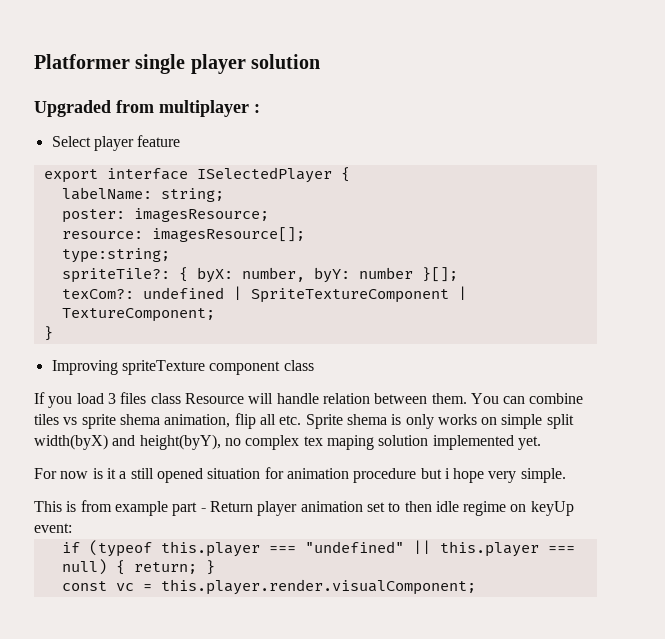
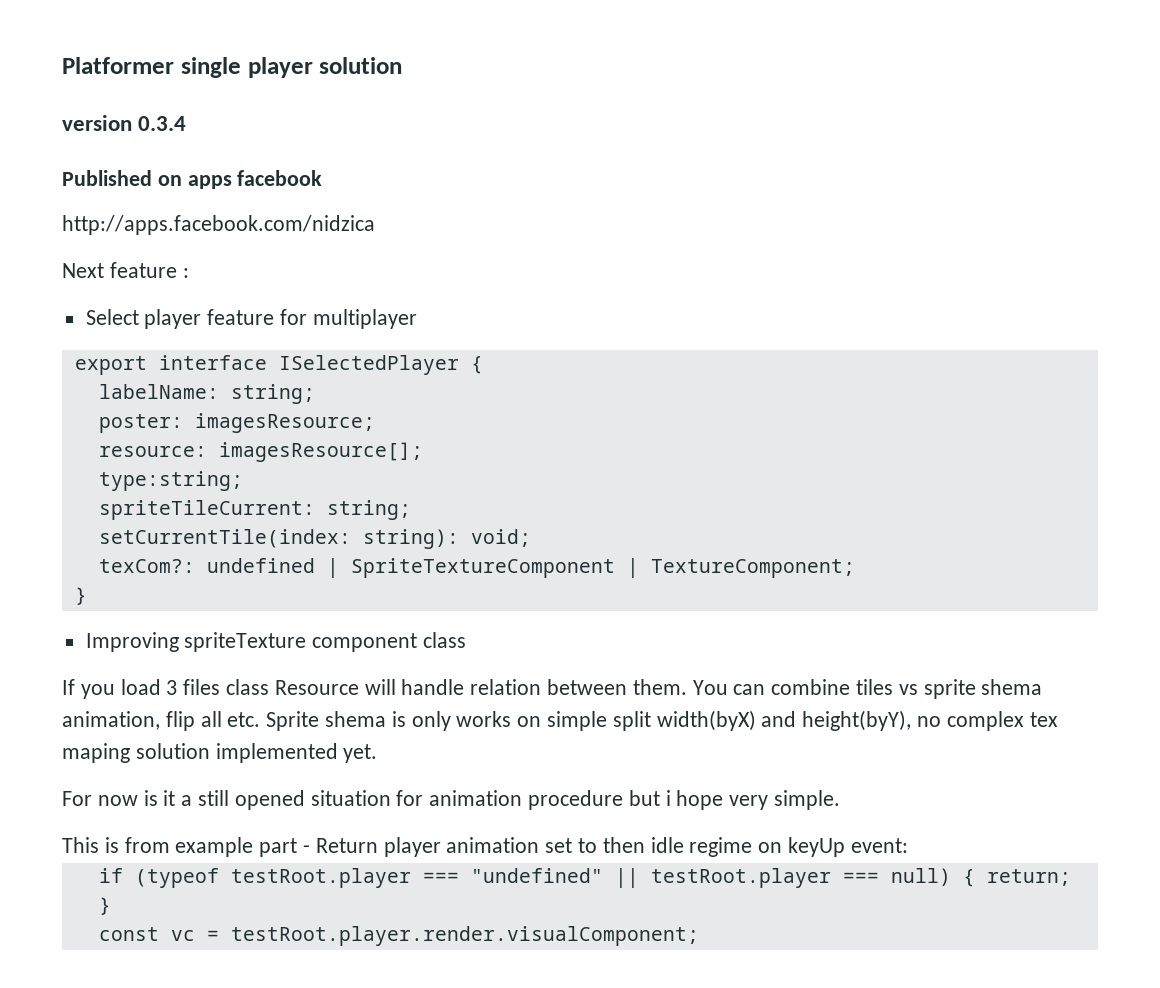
- Upgraded from multiplayer :
+ version 0.3.4
+ Published on apps facebook
+ http://apps.facebook.com/nidzica
+ Next feature :
- Select player feature
+ Select player feature for multiplayer
- spriteTile?: { byX: number, byY: number }[];
+ spriteTileCurrent: string;
+ setCurrentTile(index: string): void;
- if (typeof this.player === "undefined" || this.player === null) { return; }
+ if (typeof testRoot.player === "undefined" || testRoot.player === null) { return; }
- const vc = this.player.render.visualComponent;
+ const vc = testRoot.player.render.visualComponent;

